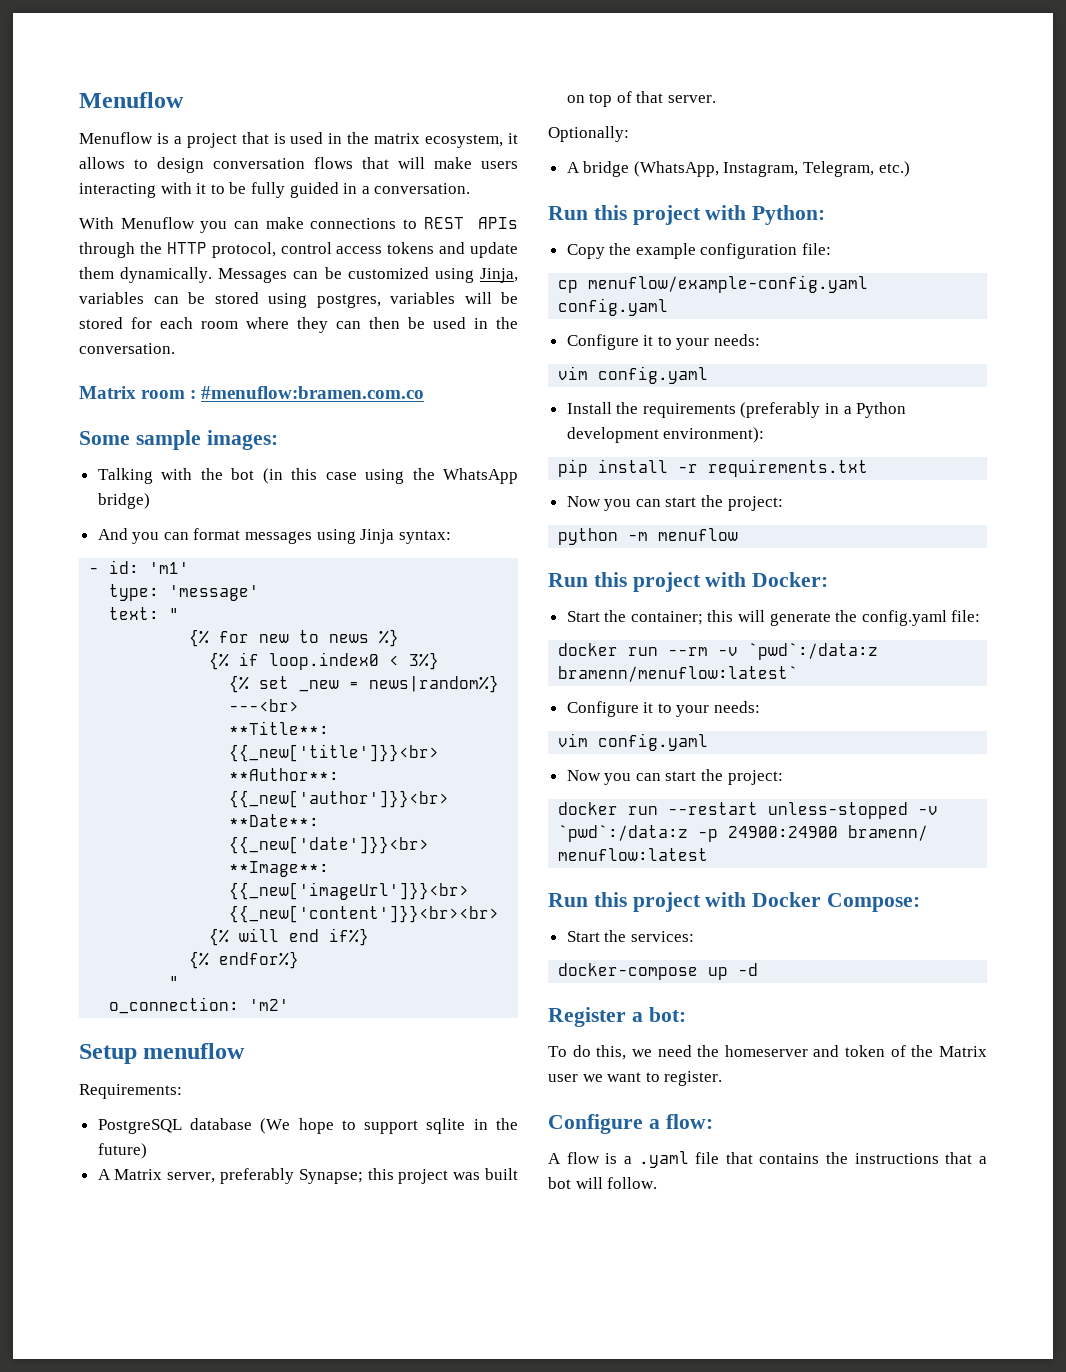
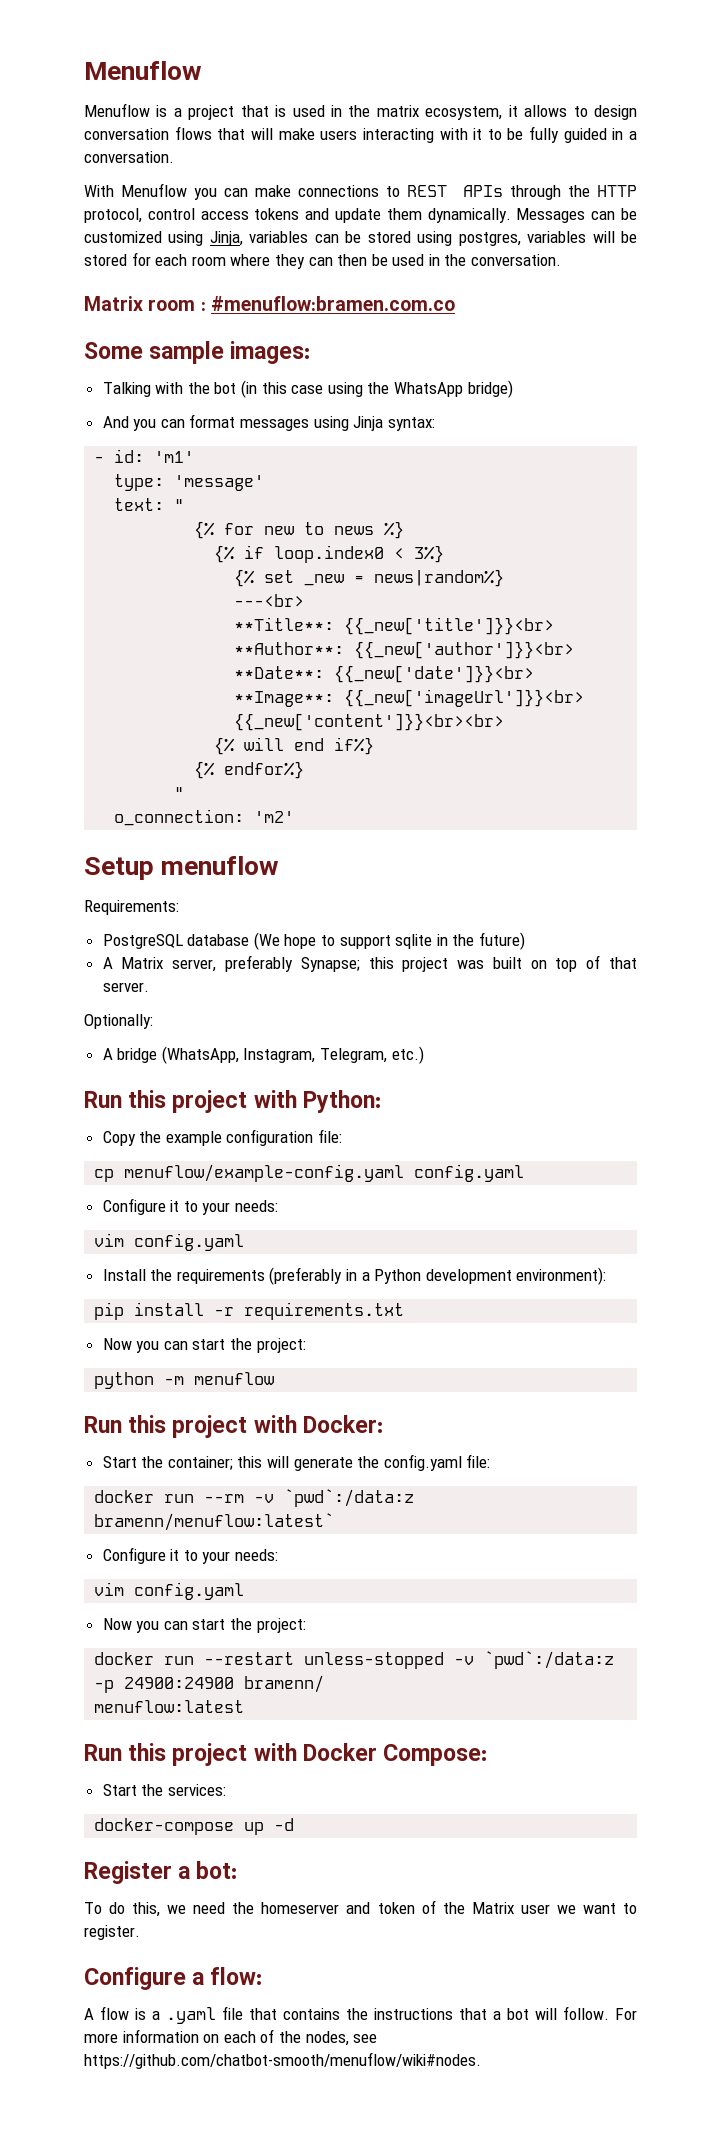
+ For more information on each of the nodes, see https://github.com/chatbot-smooth/menuflow/wiki#nodes.

